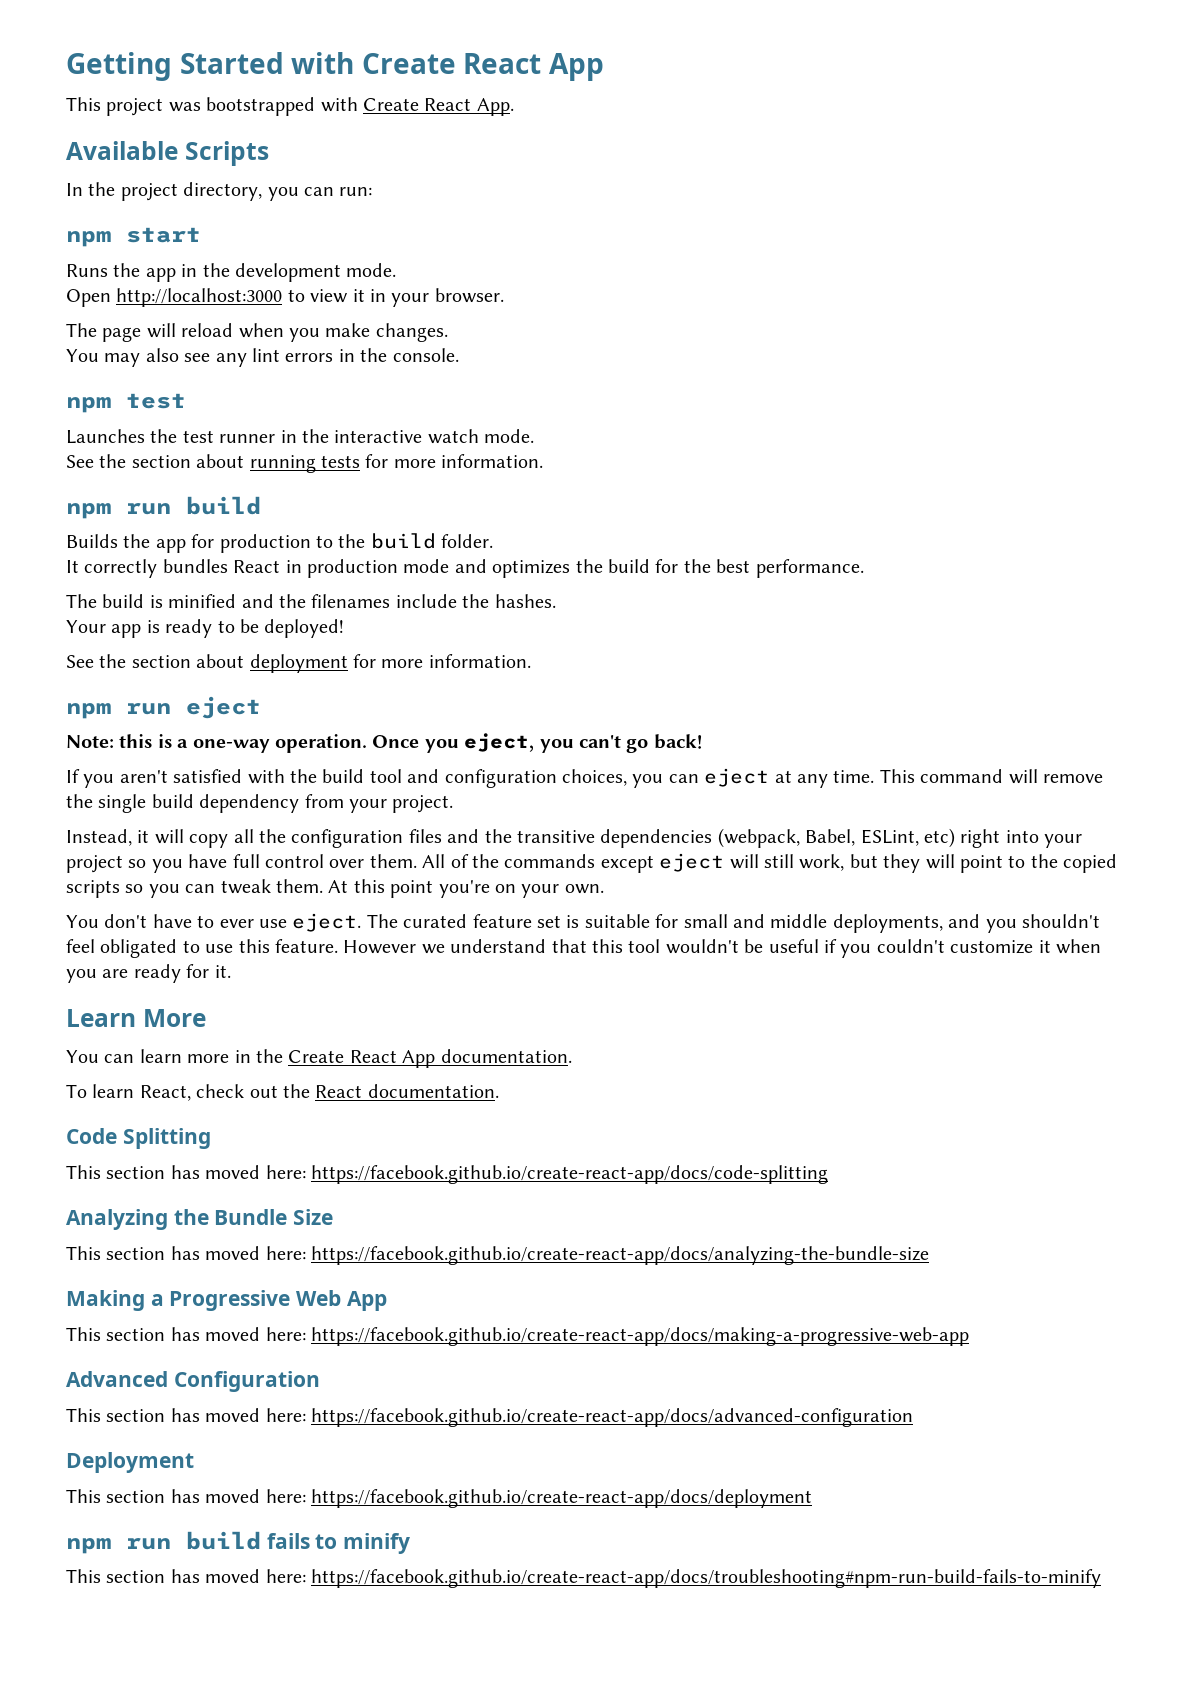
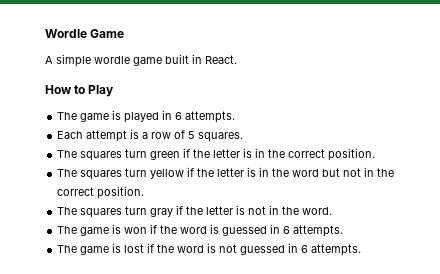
- Getting Started with Create React App
- This project was bootstrapped with Create React App.
- Available Scripts
- In the project directory, you can run:
- npm start
- Runs the app in the development mode.
- Open http://localhost:3000 to view it in your browser.
- The page will reload when you make changes.
- You may also see any lint errors in the console.
- npm test
- Launches the test runner in the interactive watch mode.
- See the section about running tests for more information.
- npm run build
- Builds the app for production to the build folder.
- It correctly bundles React in production mode and optimizes the build for the best performance.
- The build is minified and the filenames include the hashes.
- Your app is ready to be deployed!
- See the section about deployment for more information.
- npm run eject
- Note: this is a one-way operation. Once you eject, you can't go back!
- If you aren't satisfied with the build tool and configuration choices, you can eject at any time. This command will remove the single build dependency from your project.
- Instead, it will copy all the configuration files and the transitive dependencies (webpack, Babel, ESLint, etc) right into your project so you have full control over them. All of the commands except eject will still work, but they will point to the copied scripts so you can tweak them. At this point you're on your own.
- You don't have to ever use eject. The curated feature set is suitable for small and middle deployments, and you shouldn't feel obligated to use this feature. However we understand that this tool wouldn't be useful if you couldn't customize it when you are ready for it.
- Learn More
- You can learn more in the Create React App documentation.
- To learn React, check out the React documentation.
- Code Splitting
- This section has moved here: https://facebook.github.io/create-react-app/docs/code-splitting
- Analyzing the Bundle Size
- This section has moved here: https://facebook.github.io/create-react-app/docs/analyzing-the-bundle-size
- Making a Progressive Web App
- This section has moved here: https://facebook.github.io/create-react-app/docs/making-a-progressive-web-app
- Advanced Configuration
- This section has moved here: https://facebook.github.io/create-react-app/docs/advanced-configuration
- Deployment
- This section has moved here: https://facebook.github.io/create-react-app/docs/deployment
- npm run build fails to minify
- This section has moved here: https://facebook.github.io/create-react-app/docs/troubleshooting#npm-run-build-fails-to-minify
+ Wordle Game
+ A simple wordle game built in React.
+ How to Play
+ The game is played in 6 attempts.
+ Each attempt is a row of 5 squares.
+ The squares turn green if the letter is in the correct position.
+ The squares turn yellow if the letter is in the word but not in the correct position.
+ The squares turn gray if the letter is not in the word.
+ The game is won if the word is guessed in 6 attempts.
+ The game is lost if the word is not guessed in 6 attempts.

